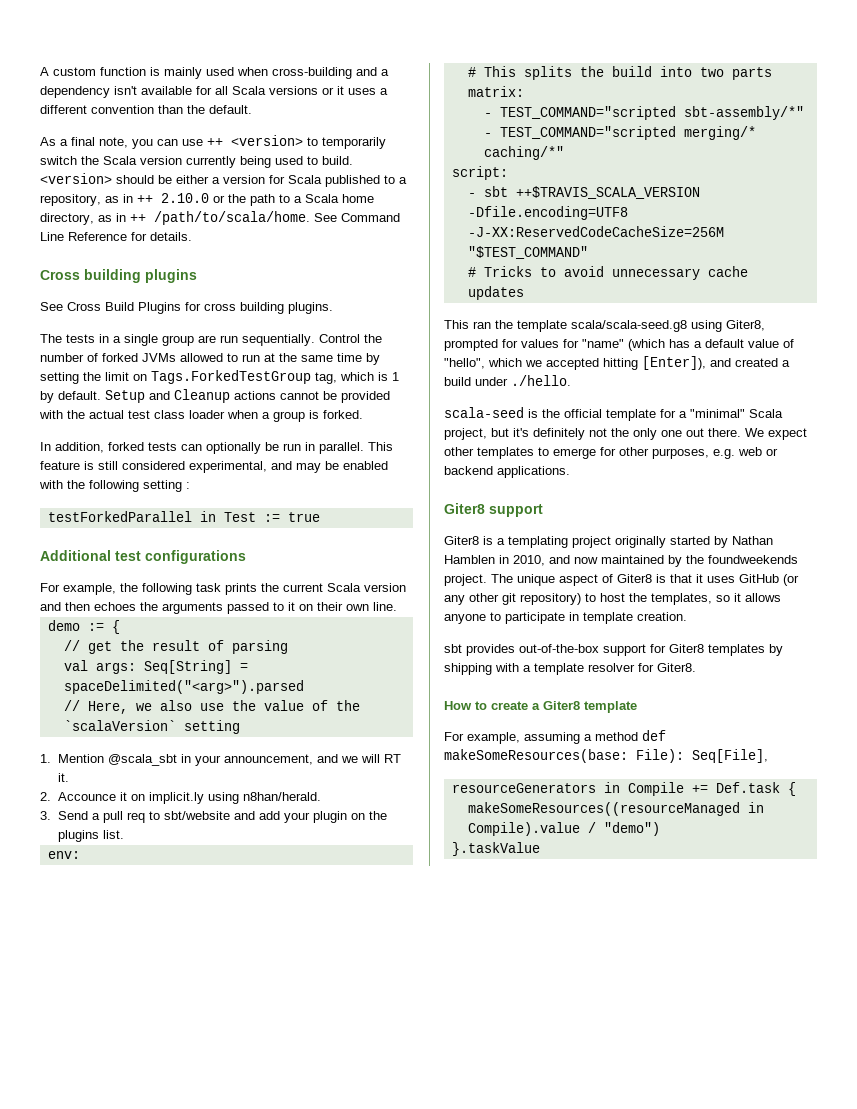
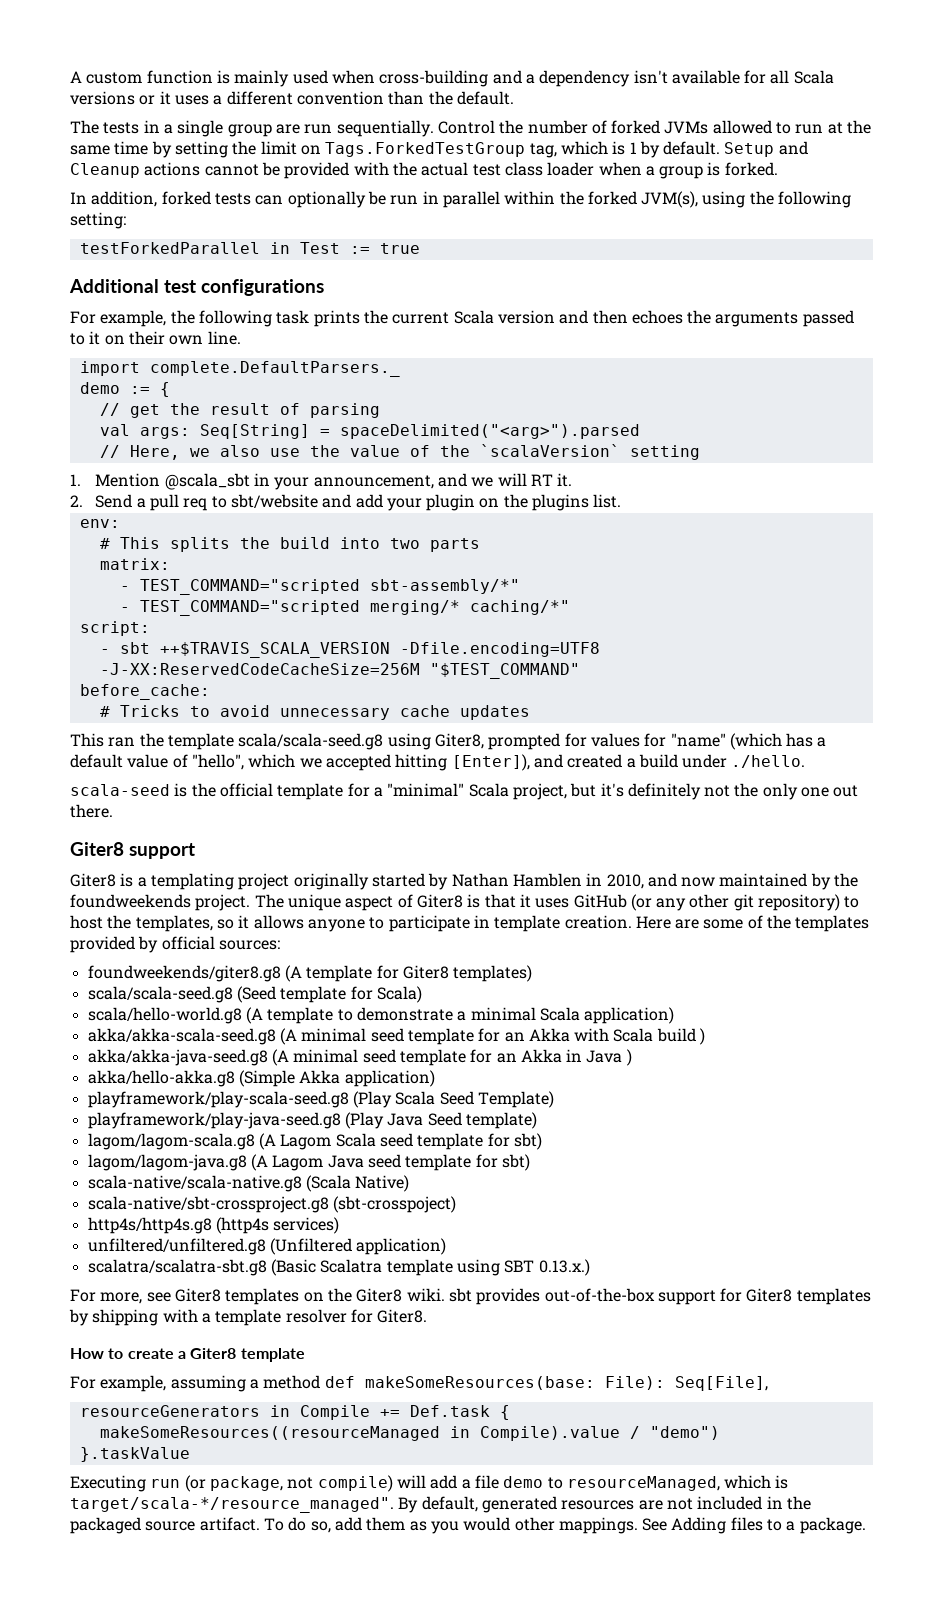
- As a final note, you can use ++ <version> to temporarily switch the Scala version currently being used to build. <version> should be either a version for Scala published to a repository, as in ++ 2.10.0 or the path to a Scala home directory, as in ++ /path/to/scala/home. See Command Line Reference for details.
- Cross building plugins
- See Cross Build Plugins for cross building plugins.
- In addition, forked tests can optionally be run in parallel. This feature is still considered experimental, and may be enabled with the following setting :
+ In addition, forked tests can optionally be run in parallel within the forked JVM(s), using the following setting:
+ import complete.DefaultParsers._
- 2. Accounce it on implicit.ly using n8han/herald.
- 3. Send a pull req to sbt/website and add your plugin on the plugins list.
+ 2. Send a pull req to sbt/website and add your plugin on the plugins list.
+ before_cache:
- We expect other templates to emerge for other purposes, e.g. web or backend applications.
- The unique aspect of Giter8 is that it uses GitHub (or any other git repository) to host the templates, so it allows anyone to participate in template creation.
- sbt provides out-of-the-box support for Giter8 templates by shipping with a template resolver for Giter8.
+ The unique aspect of Giter8 is that it uses GitHub (or any other git repository) to host the templates, so it allows anyone to participate in template creation. Here are some of the templates provided by official sources:
+ foundweekends/giter8.g8 (A template for Giter8 templates)
+ scala/scala-seed.g8 (Seed template for Scala)
+ scala/hello-world.g8 (A template to demonstrate a minimal Scala application)
+ akka/akka-scala-seed.g8 (A minimal seed template for an Akka with Scala build )
+ akka/akka-java-seed.g8 (A minimal seed template for an Akka in Java )
+ akka/hello-akka.g8 (Simple Akka application)
+ playframework/play-scala-seed.g8 (Play Scala Seed Template)
+ playframework/play-java-seed.g8 (Play Java Seed template)
+ lagom/lagom-scala.g8 (A Lagom Scala seed template for sbt)
+ lagom/lagom-java.g8 (A Lagom Java seed template for sbt)
+ scala-native/scala-native.g8 (Scala Native)
+ scala-native/sbt-crossproject.g8 (sbt-crosspoject)
+ http4s/http4s.g8 (http4s services)
+ unfiltered/unfiltered.g8 (Unfiltered application)
+ scalatra/scalatra-sbt.g8 (Basic Scalatra template using SBT 0.13.x.)
+ For more, see Giter8 templates on the Giter8 wiki. sbt provides out-of-the-box support for Giter8 templates by shipping with a template resolver for Giter8.
+ Executing run (or package, not compile) will add a file demo to resourceManaged, which is target/scala-*/resource_managed". By default, generated resources are not included in the packaged source artifact. To do so, add them as you would other mappings. See Adding files to a package.

